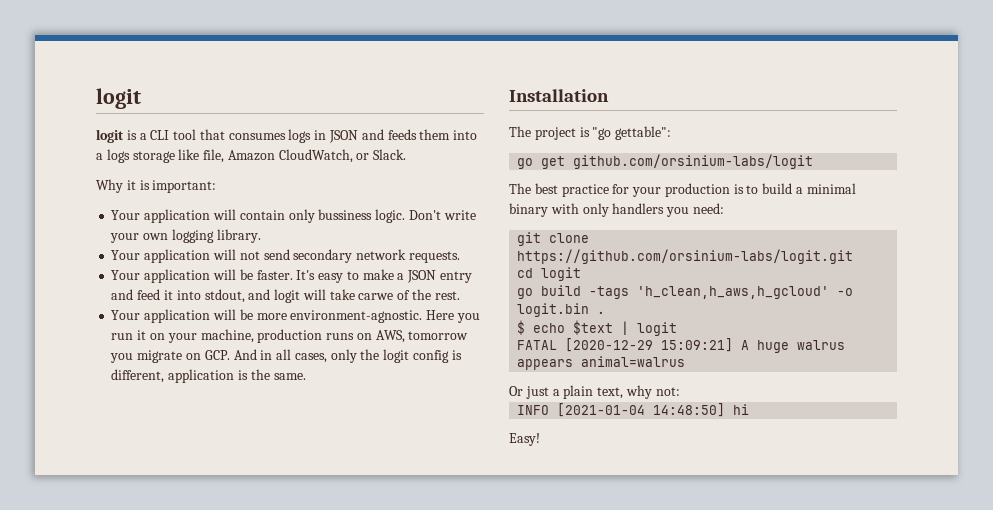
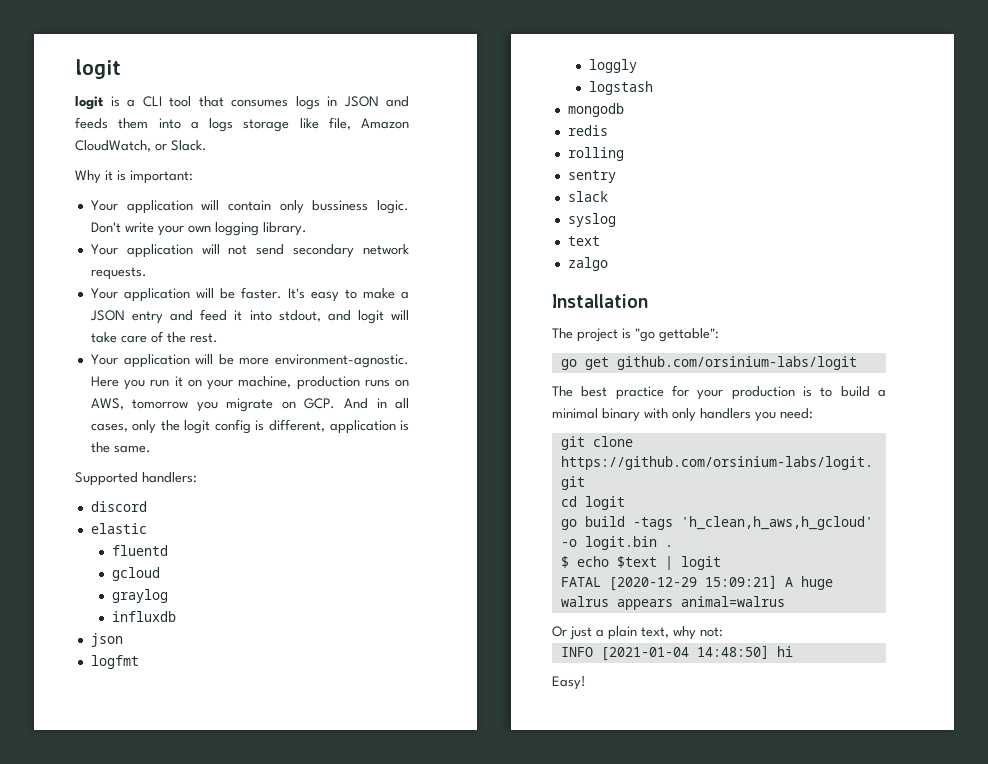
- It's easy to make a JSON entry and feed it into stdout, and logit will take carwe of the rest.
+ It's easy to make a JSON entry and feed it into stdout, and logit will take care of the rest.
+ Supported handlers:
+ discord
+ elastic
+ fluentd
+ gcloud
+ graylog
+ influxdb
+ json
+ logfmt
+ loggly
+ logstash
+ mongodb
+ redis
+ rolling
+ sentry
+ slack
+ syslog
+ text
+ zalgo

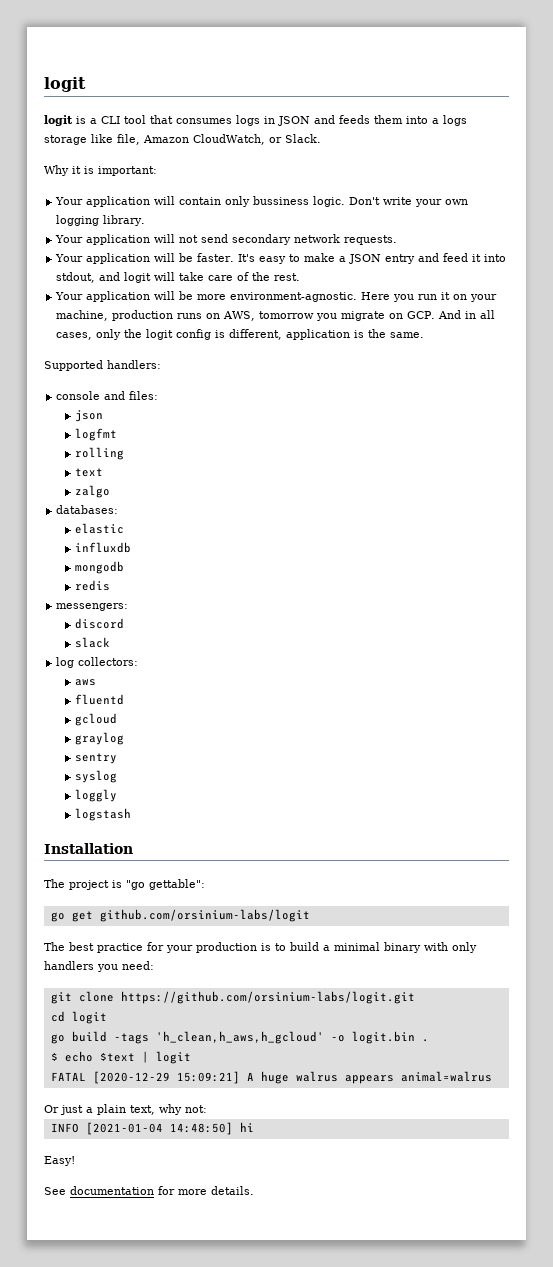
+ console and files:
+ json
+ logfmt
+ rolling
+ text
+ zalgo
+ databases:
+ elastic
+ influxdb
+ mongodb
+ redis
+ messengers:
  discord
- elastic
+ slack
+ log collectors:
+ aws
- influxdb
- json
- logfmt
+ sentry
+ syslog
- mongodb
- redis
- rolling
- sentry
- slack
- syslog
- text
- zalgo
+ See documentation for more details.

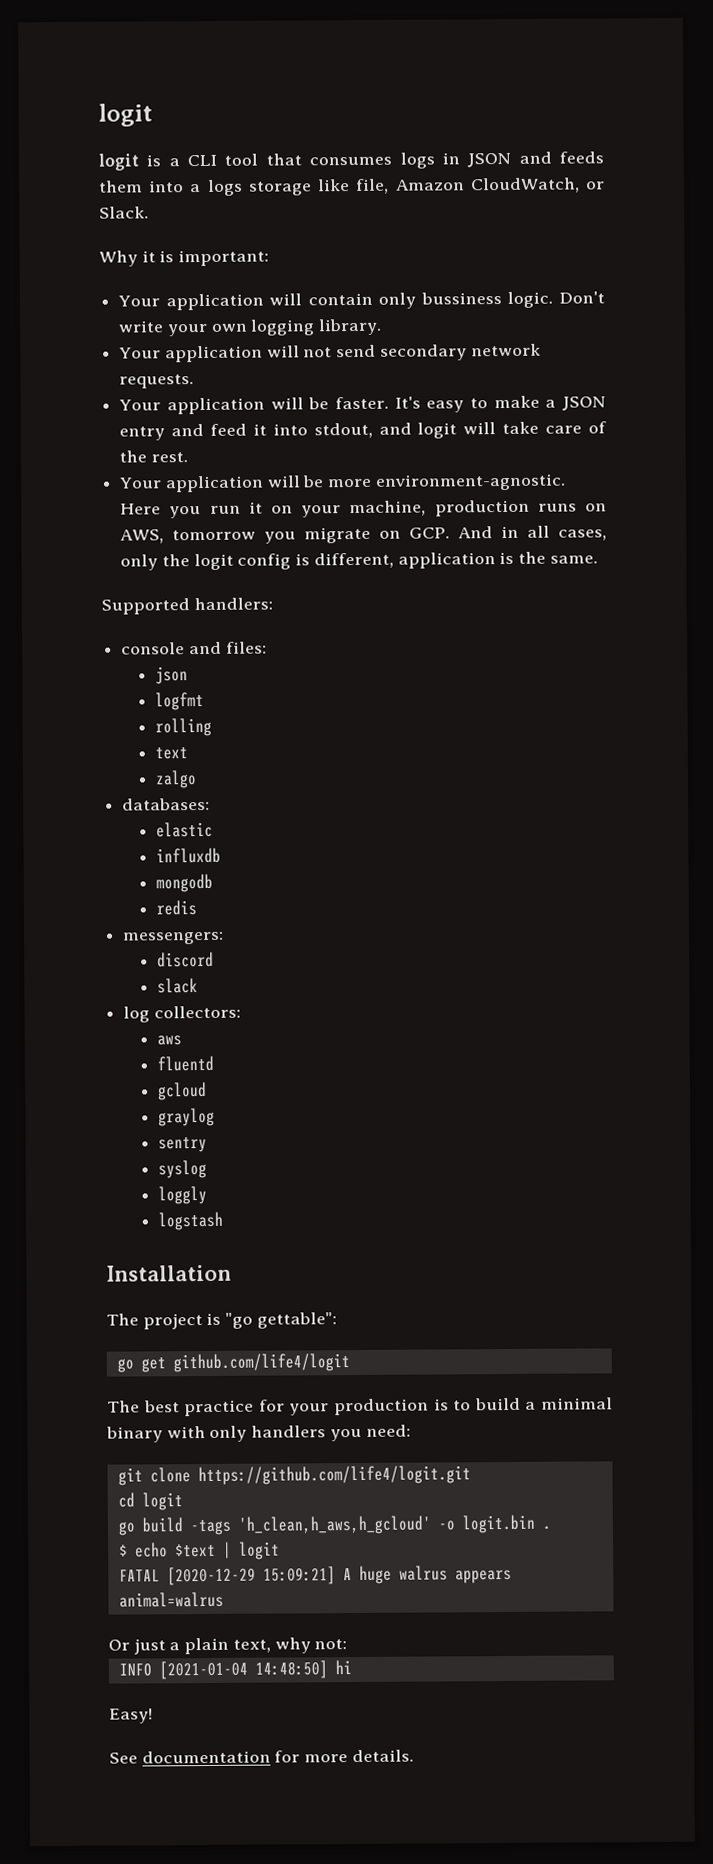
- go get github.com/orsinium-labs/logit
+ go get github.com/life4/logit
- git clone https://github.com/orsinium-labs/logit.git
+ git clone https://github.com/life4/logit.git

